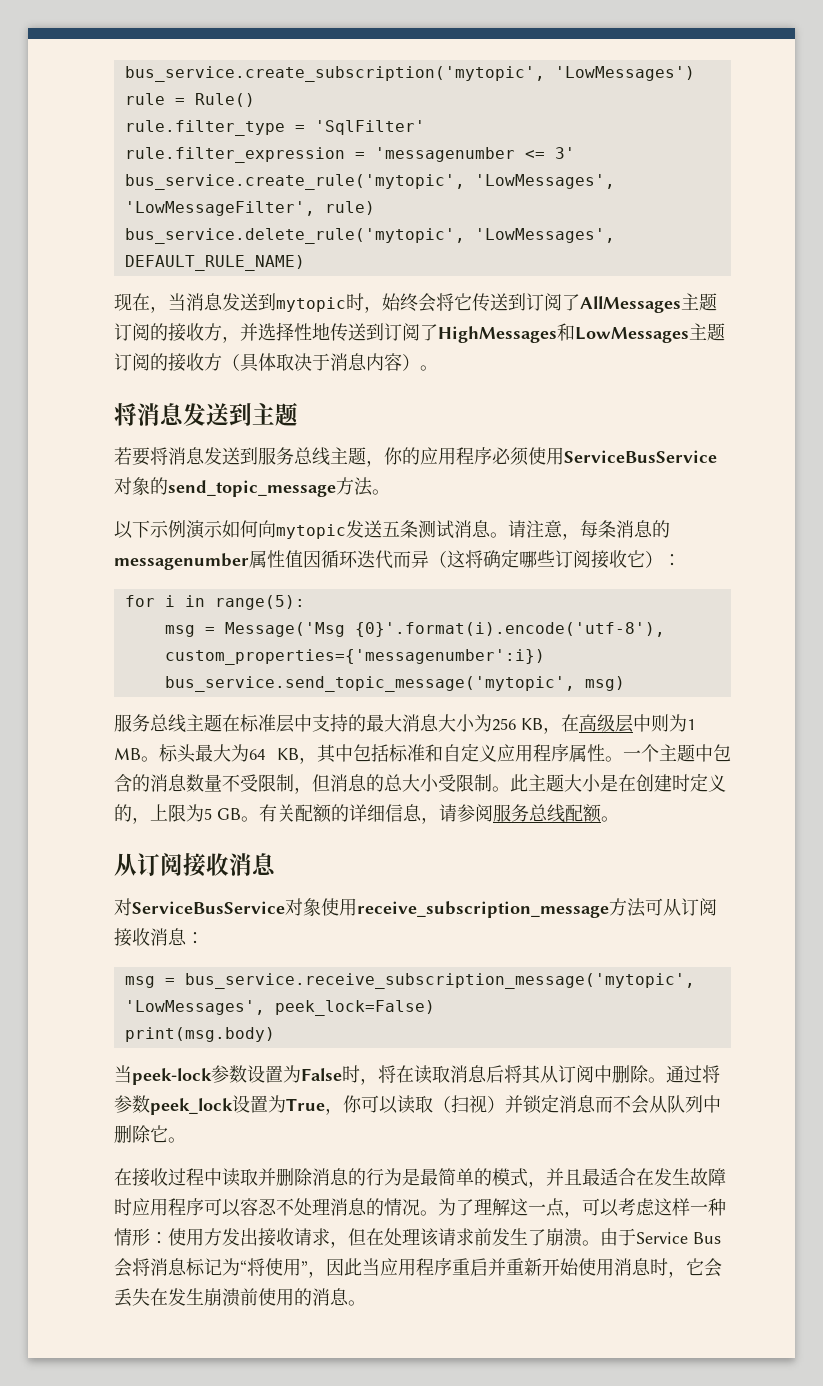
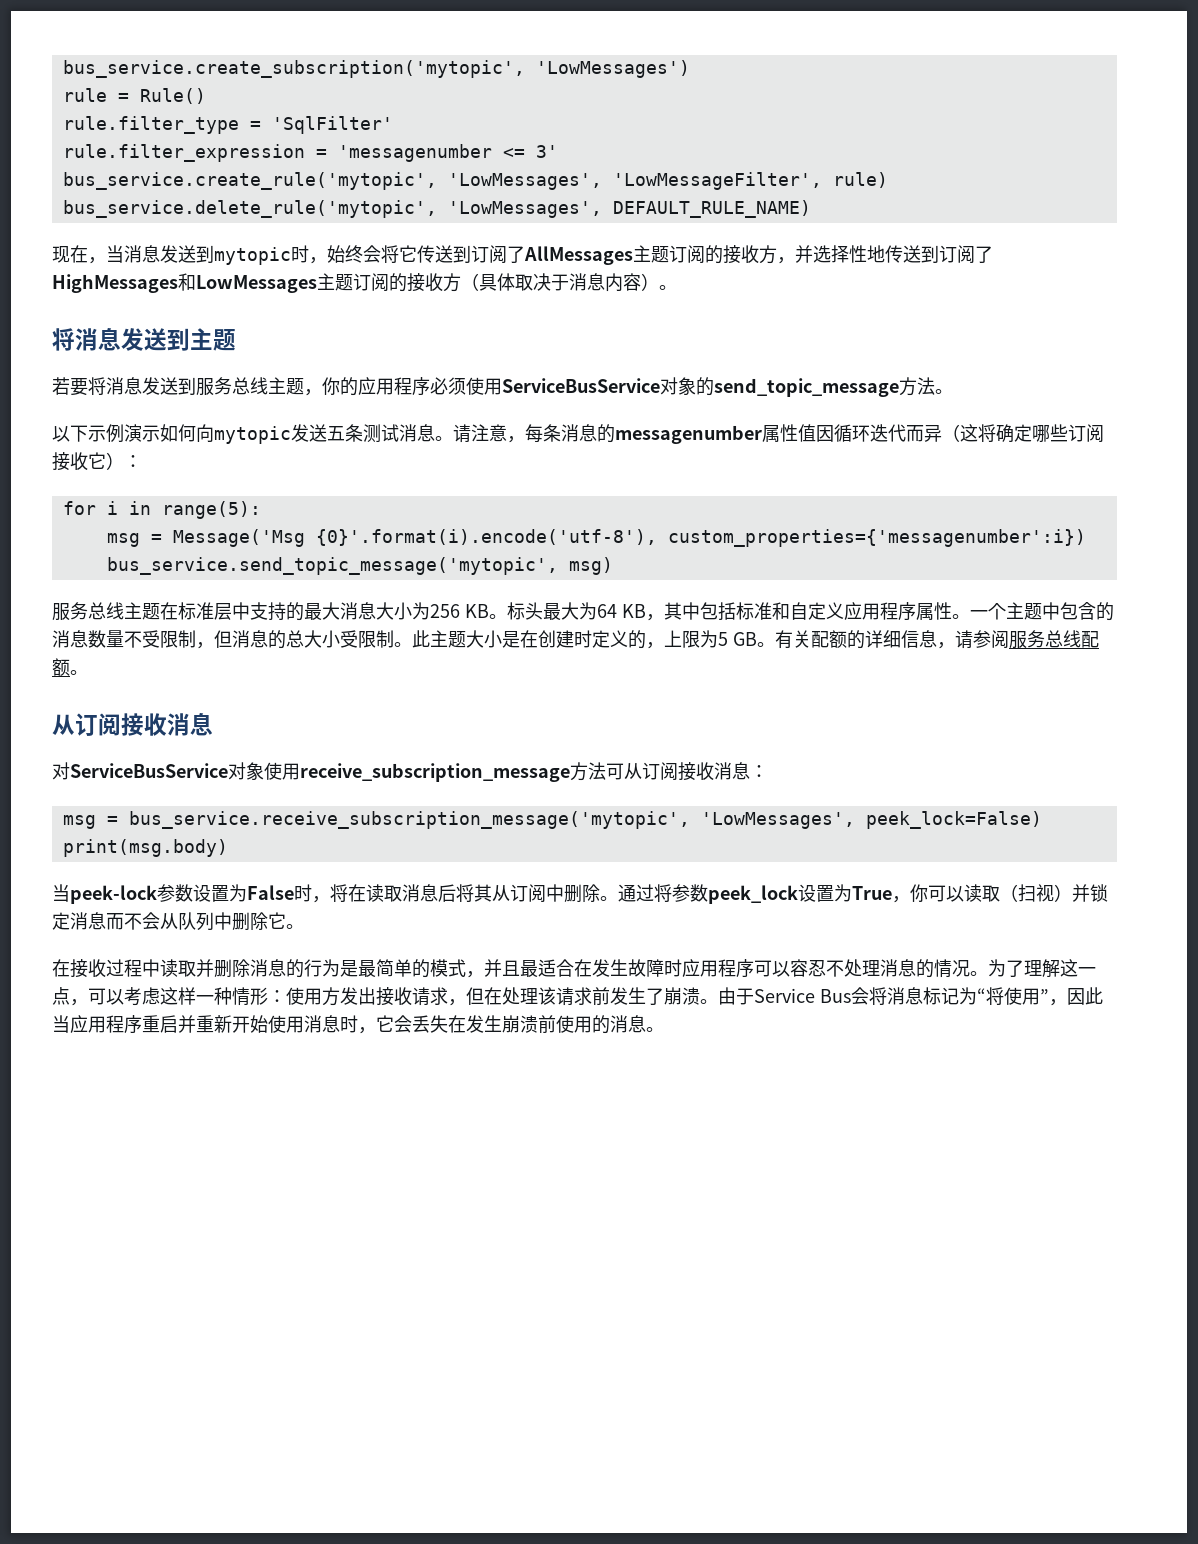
- 服务总线主题在标准层中支持的最大消息大小为256 KB，在高级层中则为1 MB。
+ 服务总线主题在标准层中支持的最大消息大小为256 KB。

